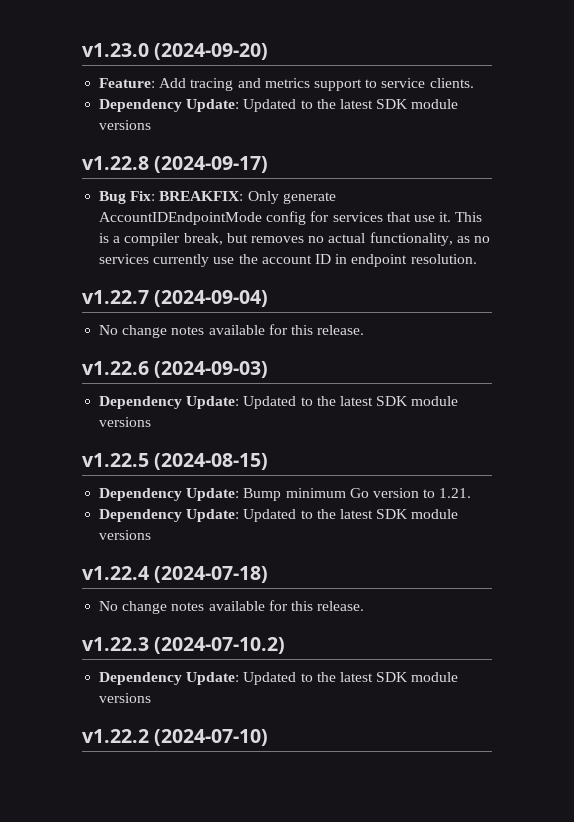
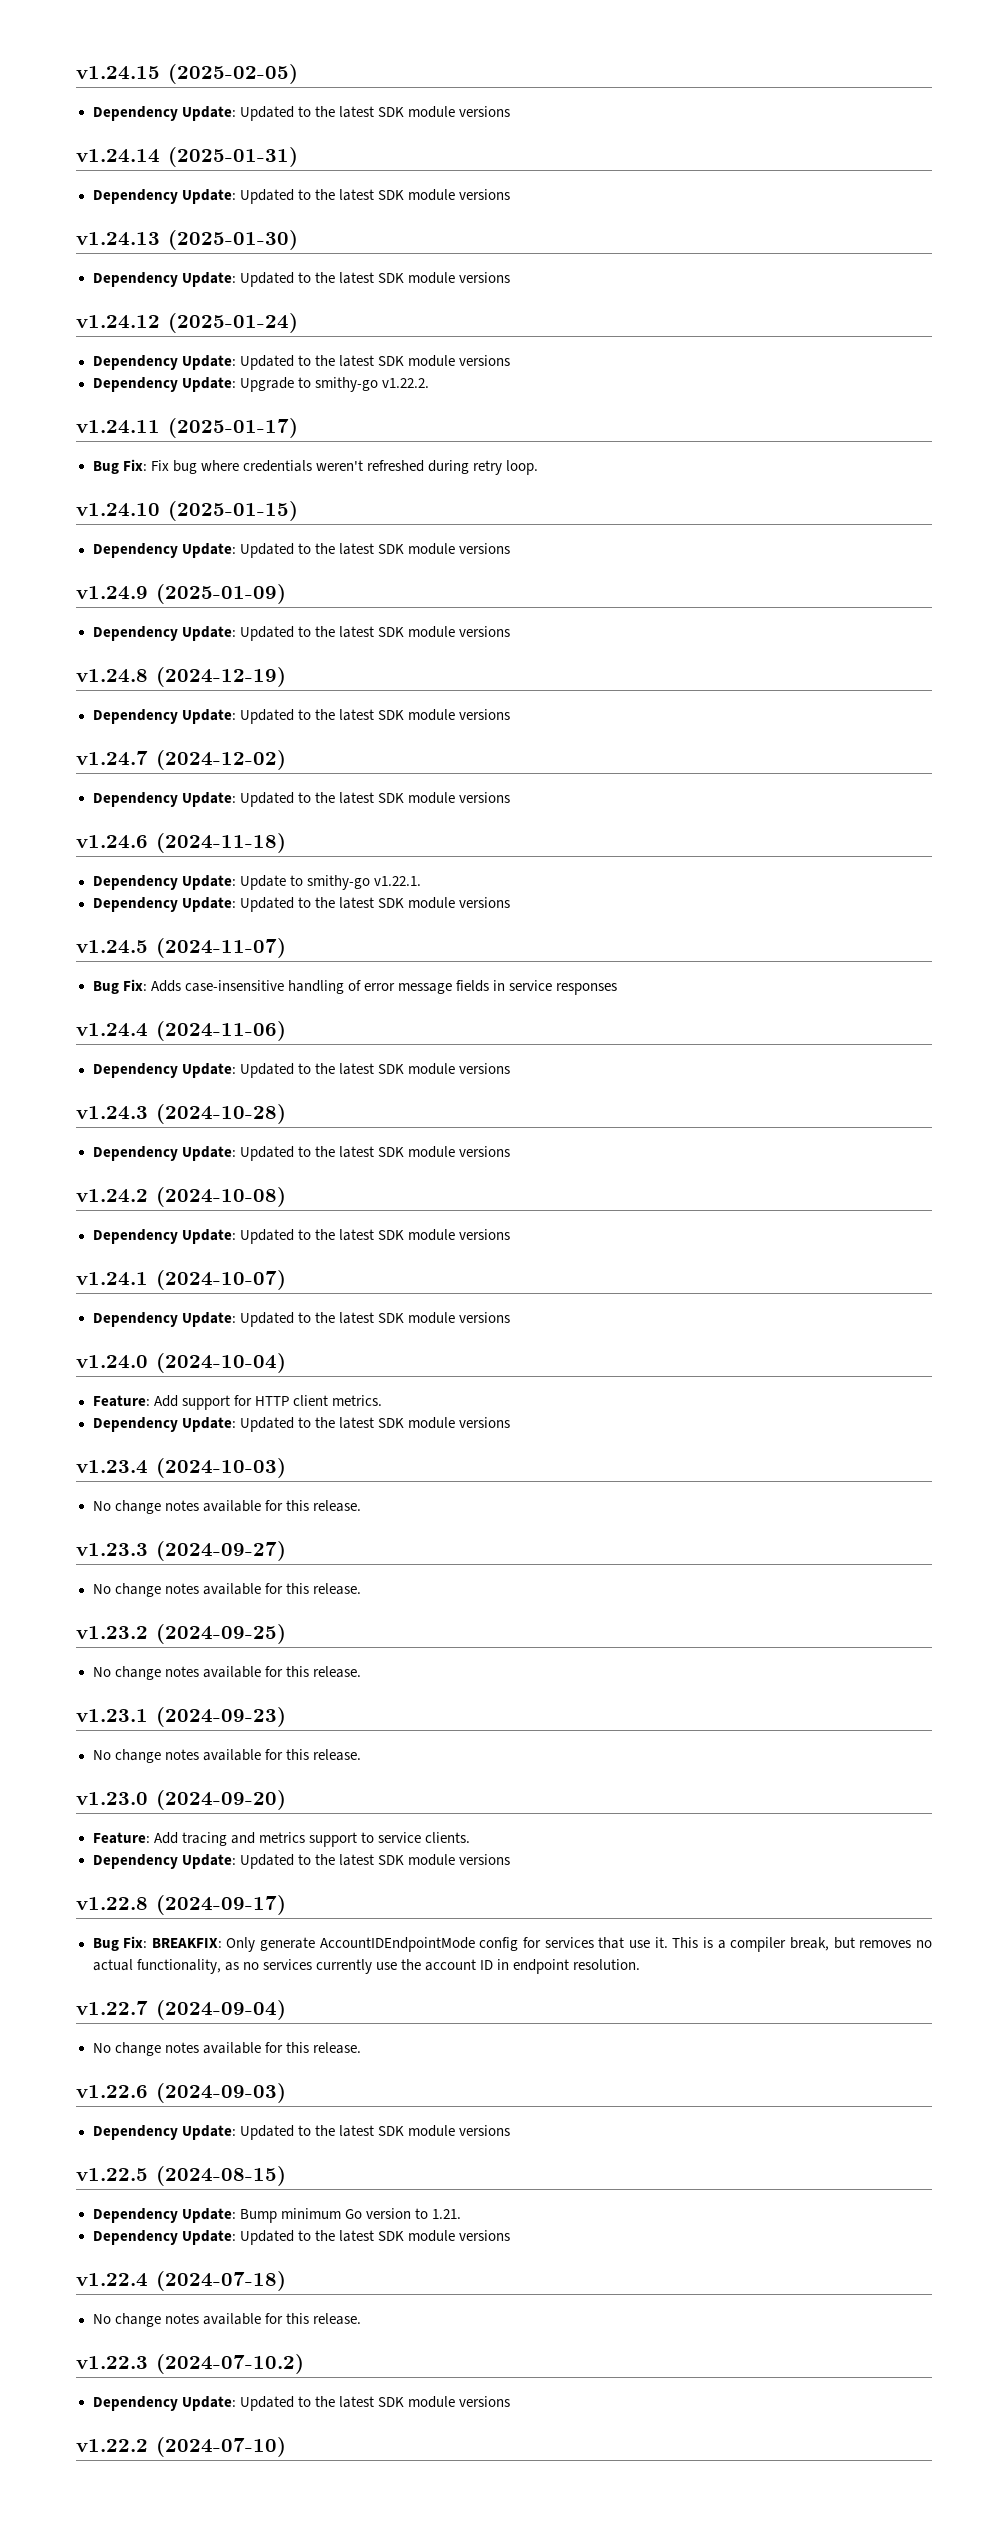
+ v1.24.15 (2025-02-05)
+ Dependency Update: Updated to the latest SDK module versions
+ v1.24.14 (2025-01-31)
+ Dependency Update: Updated to the latest SDK module versions
+ v1.24.13 (2025-01-30)
+ Dependency Update: Updated to the latest SDK module versions
+ v1.24.12 (2025-01-24)
+ Dependency Update: Updated to the latest SDK module versions
+ Dependency Update: Upgrade to smithy-go v1.22.2.
+ v1.24.11 (2025-01-17)
+ Bug Fix: Fix bug where credentials weren't refreshed during retry loop.
+ v1.24.10 (2025-01-15)
+ Dependency Update: Updated to the latest SDK module versions
+ v1.24.9 (2025-01-09)
+ Dependency Update: Updated to the latest SDK module versions
+ v1.24.8 (2024-12-19)
+ Dependency Update: Updated to the latest SDK module versions
+ v1.24.7 (2024-12-02)
+ Dependency Update: Updated to the latest SDK module versions
+ v1.24.6 (2024-11-18)
+ Dependency Update: Update to smithy-go v1.22.1.
+ Dependency Update: Updated to the latest SDK module versions
+ v1.24.5 (2024-11-07)
+ Bug Fix: Adds case-insensitive handling of error message fields in service responses
+ v1.24.4 (2024-11-06)
+ Dependency Update: Updated to the latest SDK module versions
+ v1.24.3 (2024-10-28)
+ Dependency Update: Updated to the latest SDK module versions
+ v1.24.2 (2024-10-08)
+ Dependency Update: Updated to the latest SDK module versions
+ v1.24.1 (2024-10-07)
+ Dependency Update: Updated to the latest SDK module versions
+ v1.24.0 (2024-10-04)
+ Feature: Add support for HTTP client metrics.
+ Dependency Update: Updated to the latest SDK module versions
+ v1.23.4 (2024-10-03)
+ No change notes available for this release.
+ v1.23.3 (2024-09-27)
+ No change notes available for this release.
+ v1.23.2 (2024-09-25)
+ No change notes available for this release.
+ v1.23.1 (2024-09-23)
+ No change notes available for this release.

